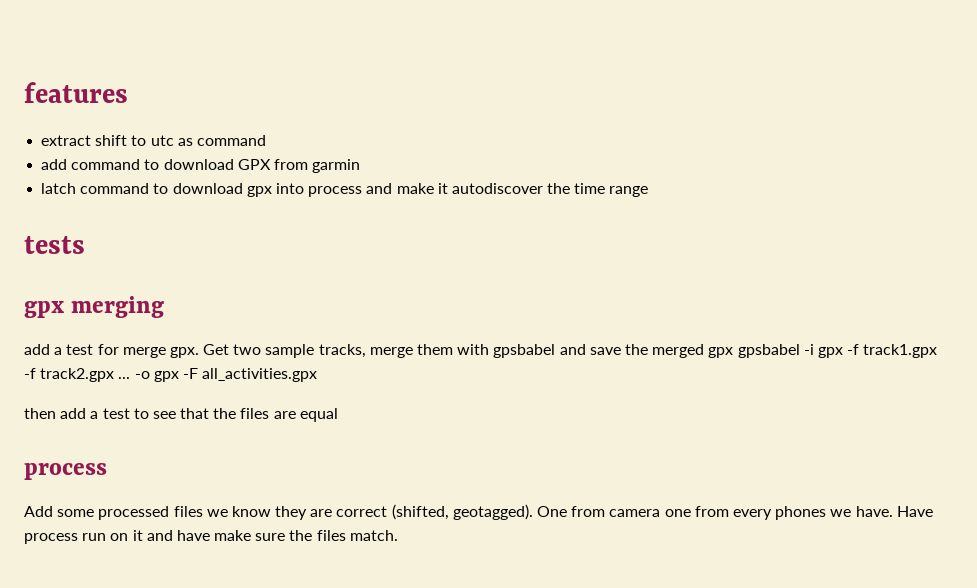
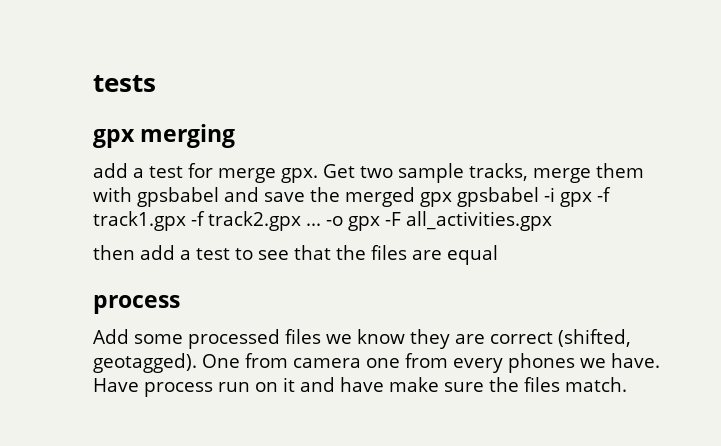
- features
- extract shift to utc as command
- add command to download GPX from garmin
- latch command to download gpx into process and make it autodiscover the time range

